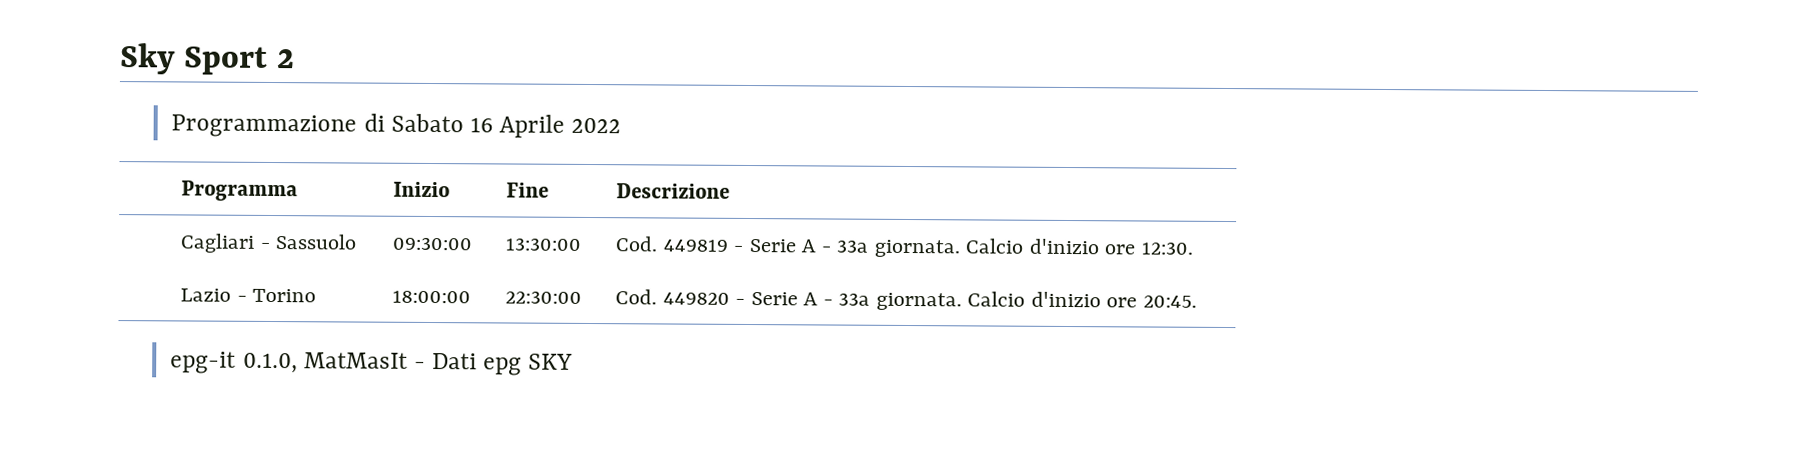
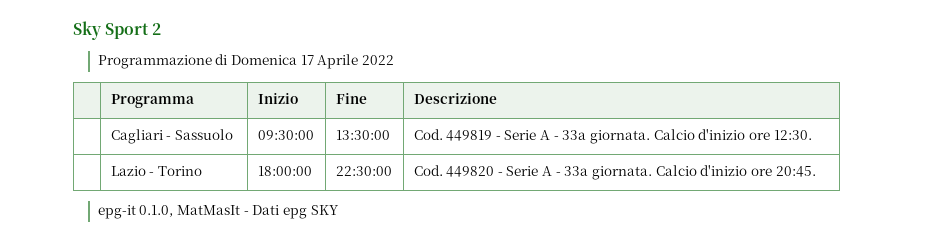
- Programmazione di Sabato 16 Aprile 2022
+ Programmazione di Domenica 17 Aprile 2022

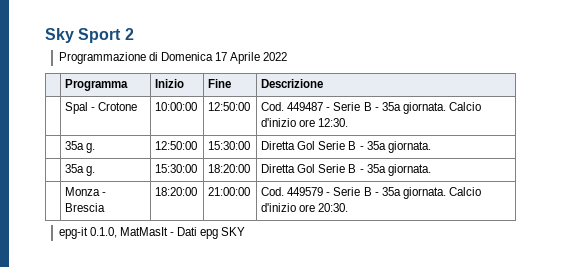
- | Cagliari - Sassuolo | 09:30:00 | 13:30:00 | Cod. 449819 - Serie A - 33a giornata. Calcio d'inizio ore 12:30.
+ | Spal - Crotone | 10:00:00 | 12:50:00 | Cod. 449487 - Serie B - 35a giornata. Calcio d'inizio ore 12:30.
- | Lazio - Torino | 18:00:00 | 22:30:00 | Cod. 449820 - Serie A - 33a giornata. Calcio d'inizio ore 20:45.
+ | 35a g. | 12:50:00 | 15:30:00 | Diretta Gol Serie B - 35a giornata.
+ | 35a g. | 15:30:00 | 18:20:00 | Diretta Gol Serie B - 35a giornata.
+ | Monza - Brescia | 18:20:00 | 21:00:00 | Cod. 449579 - Serie B - 35a giornata. Calcio d'inizio ore 20:30.

